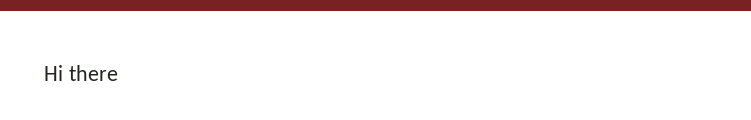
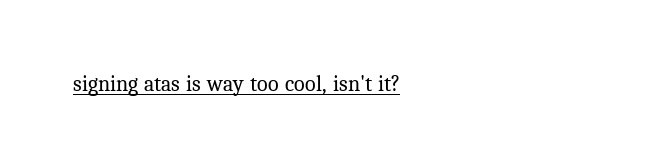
- Hi there
+ signing atas is way too cool, isn't it?

